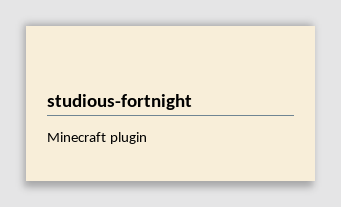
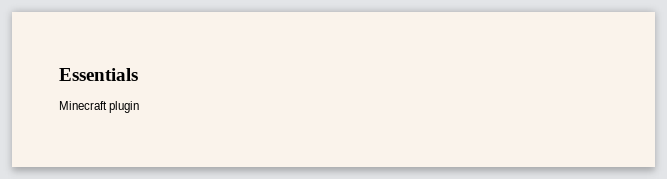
- studious-fortnight
+ Essentials

